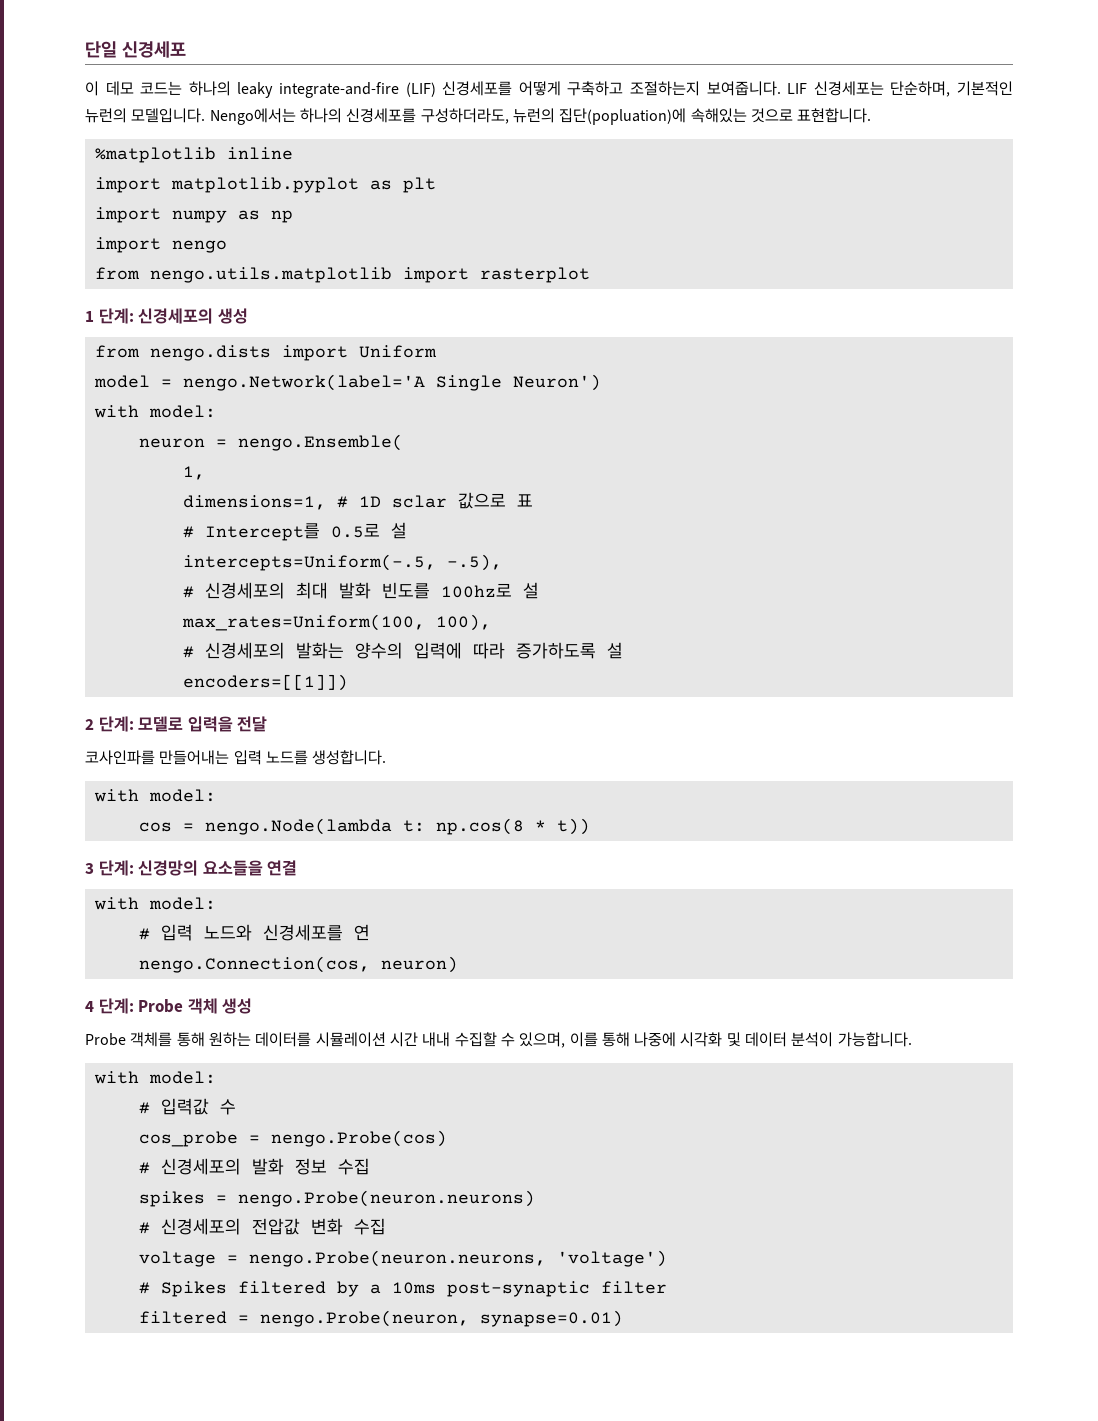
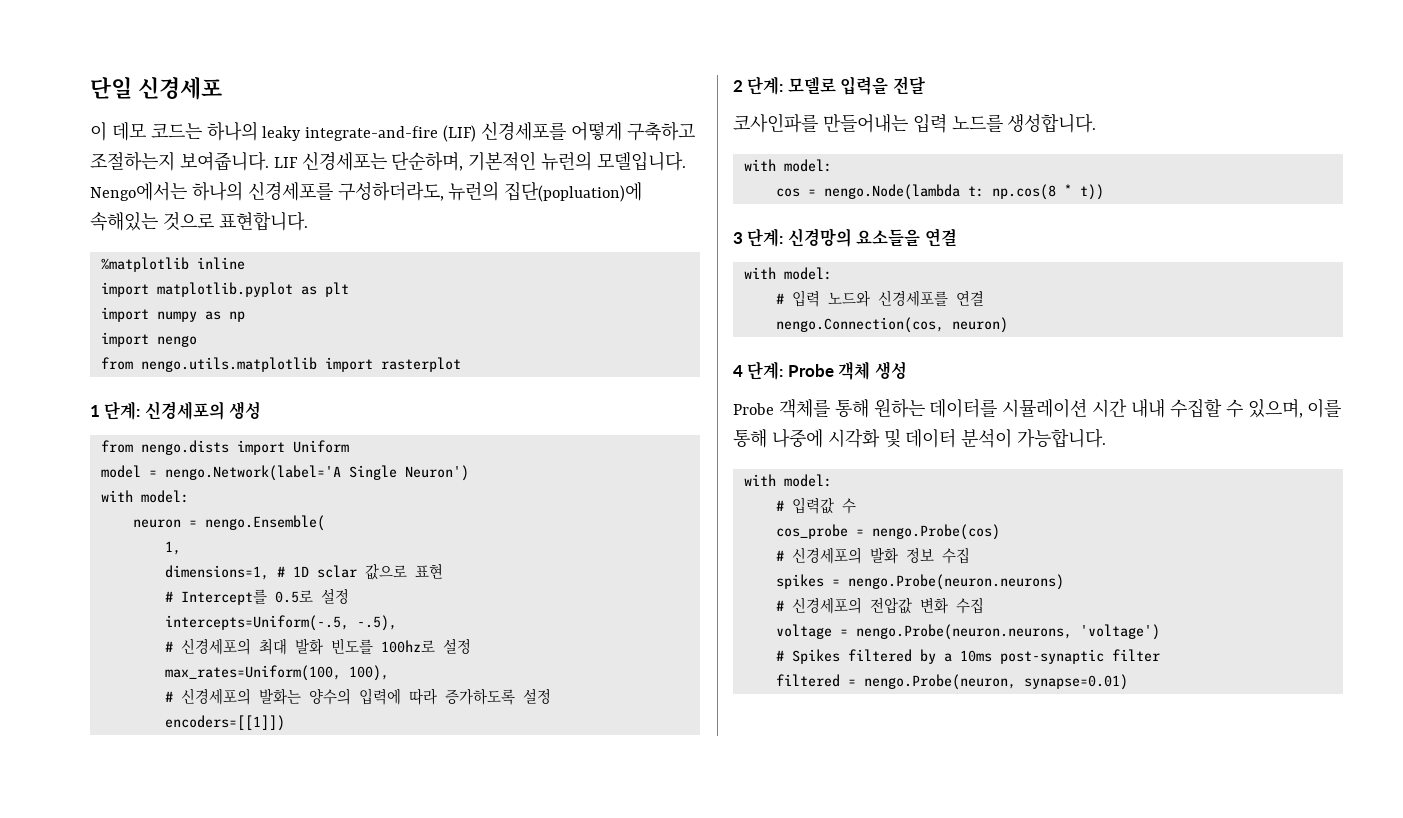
- dimensions=1, # 1D sclar 값으로 표
+ dimensions=1, # 1D sclar 값으로 표현
- # Intercept를 0.5로 설
+ # Intercept를 0.5로 설정
- # 신경세포의 최대 발화 빈도를 100hz로 설
+ # 신경세포의 최대 발화 빈도를 100hz로 설정
- # 신경세포의 발화는 양수의 입력에 따라 증가하도록 설
+ # 신경세포의 발화는 양수의 입력에 따라 증가하도록 설정
- # 입력 노드와 신경세포를 연
+ # 입력 노드와 신경세포를 연결

